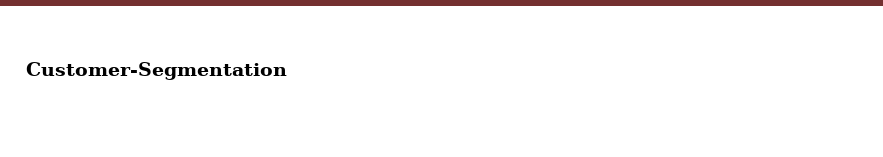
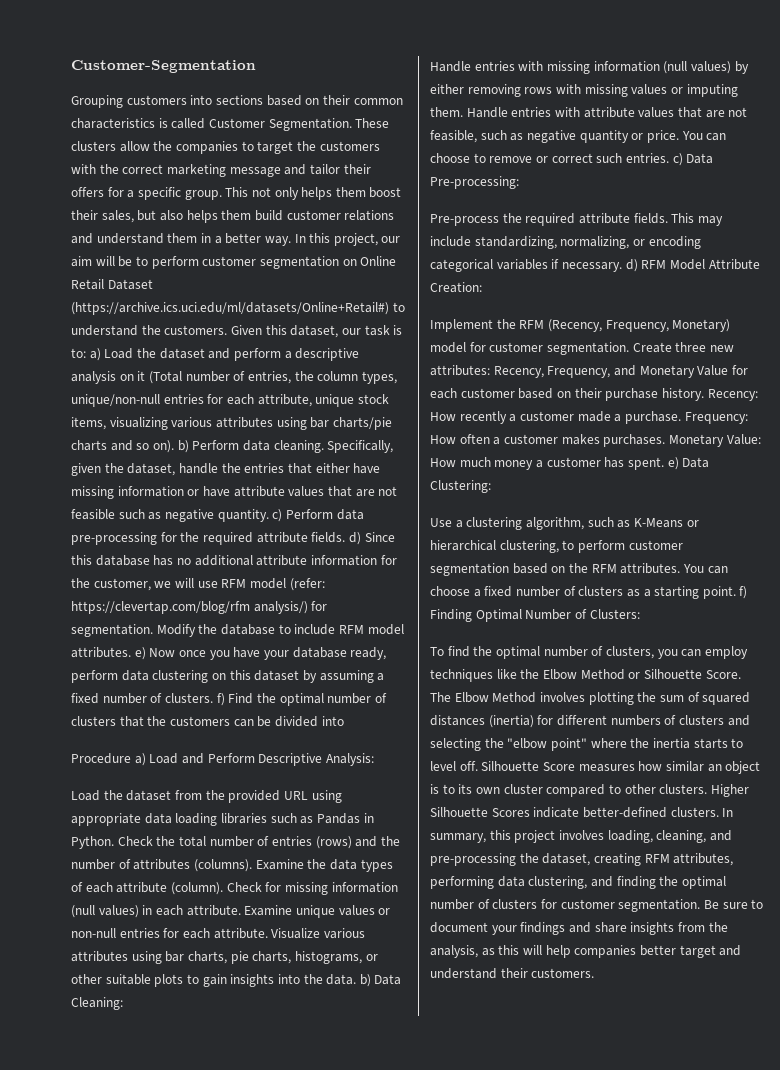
+ Grouping customers into sections based on their common characteristics is called Customer Segmentation. These clusters allow the companies to target the customers with the correct marketing message and tailor their offers for a specific group. This not only helps them boost their sales, but also helps them build customer relations and understand them in a better way. In this project, our aim will be to perform customer segmentation on Online Retail Dataset (https://archive.ics.uci.edu/ml/datasets/Online+Retail#) to understand the customers. Given this dataset, our task is to: a) Load the dataset and perform a descriptive analysis on it (Total number of entries, the column types, unique/non-null entries for each attribute, unique stock items, visualizing various attributes using bar charts/pie charts and so on). b) Perform data cleaning. Specifically, given the dataset, handle the entries that either have missing information or have attribute values that are not feasible such as negative quantity. c) Perform data pre-processing for the required attribute fields. d) Since this database has no additional attribute information for the customer, we will use RFM model (refer: https://clevertap.com/blog/rfm analysis/) for segmentation. Modify the database to include RFM model attributes. e) Now once you have your database ready, perform data clustering on this dataset by assuming a fixed number of clusters. f) Find the optimal number of clusters that the customers can be divided into
+ Procedure a) Load and Perform Descriptive Analysis:
+ Load the dataset from the provided URL using appropriate data loading libraries such as Pandas in Python. Check the total number of entries (rows) and the number of attributes (columns). Examine the data types of each attribute (column). Check for missing information (null values) in each attribute. Examine unique values or non-null entries for each attribute. Visualize various attributes using bar charts, pie charts, histograms, or other suitable plots to gain insights into the data. b) Data Cleaning:
+ Handle entries with missing information (null values) by either removing rows with missing values or imputing them. Handle entries with attribute values that are not feasible, such as negative quantity or price. You can choose to remove or correct such entries. c) Data Pre-processing:
+ Pre-process the required attribute fields. This may include standardizing, normalizing, or encoding categorical variables if necessary. d) RFM Model Attribute Creation:
+ Implement the RFM (Recency, Frequency, Monetary) model for customer segmentation. Create three new attributes: Recency, Frequency, and Monetary Value for each customer based on their purchase history. Recency: How recently a customer made a purchase. Frequency: How often a customer makes purchases. Monetary Value: How much money a customer has spent. e) Data Clustering:
+ Use a clustering algorithm, such as K-Means or hierarchical clustering, to perform customer segmentation based on the RFM attributes. You can choose a fixed number of clusters as a starting point. f) Finding Optimal Number of Clusters:
+ To find the optimal number of clusters, you can employ techniques like the Elbow Method or Silhouette Score. The Elbow Method involves plotting the sum of squared distances (inertia) for different numbers of clusters and selecting the "elbow point" where the inertia starts to level off. Silhouette Score measures how similar an object is to its own cluster compared to other clusters. Higher Silhouette Scores indicate better-defined clusters. In summary, this project involves loading, cleaning, and pre-processing the dataset, creating RFM attributes, performing data clustering, and finding the optimal number of clusters for customer segmentation. Be sure to document your findings and share insights from the analysis, as this will help companies better target and understand their customers.

